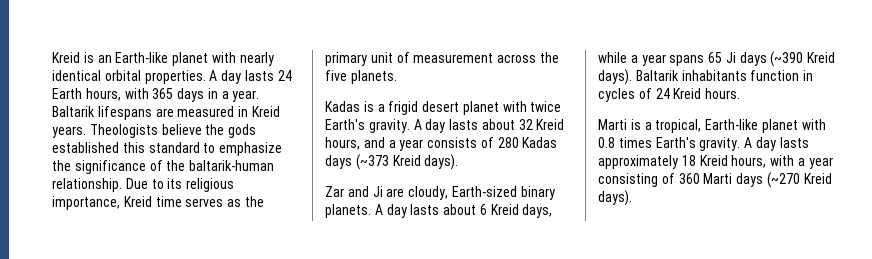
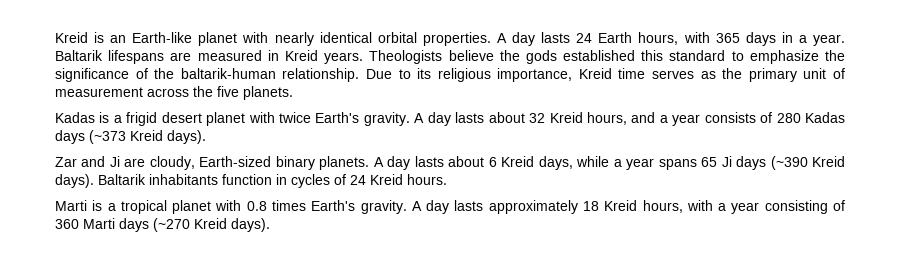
- Marti is a tropical, Earth-like planet with 0.8 times Earth's gravity.
+ Marti is a tropical planet with 0.8 times Earth's gravity.

